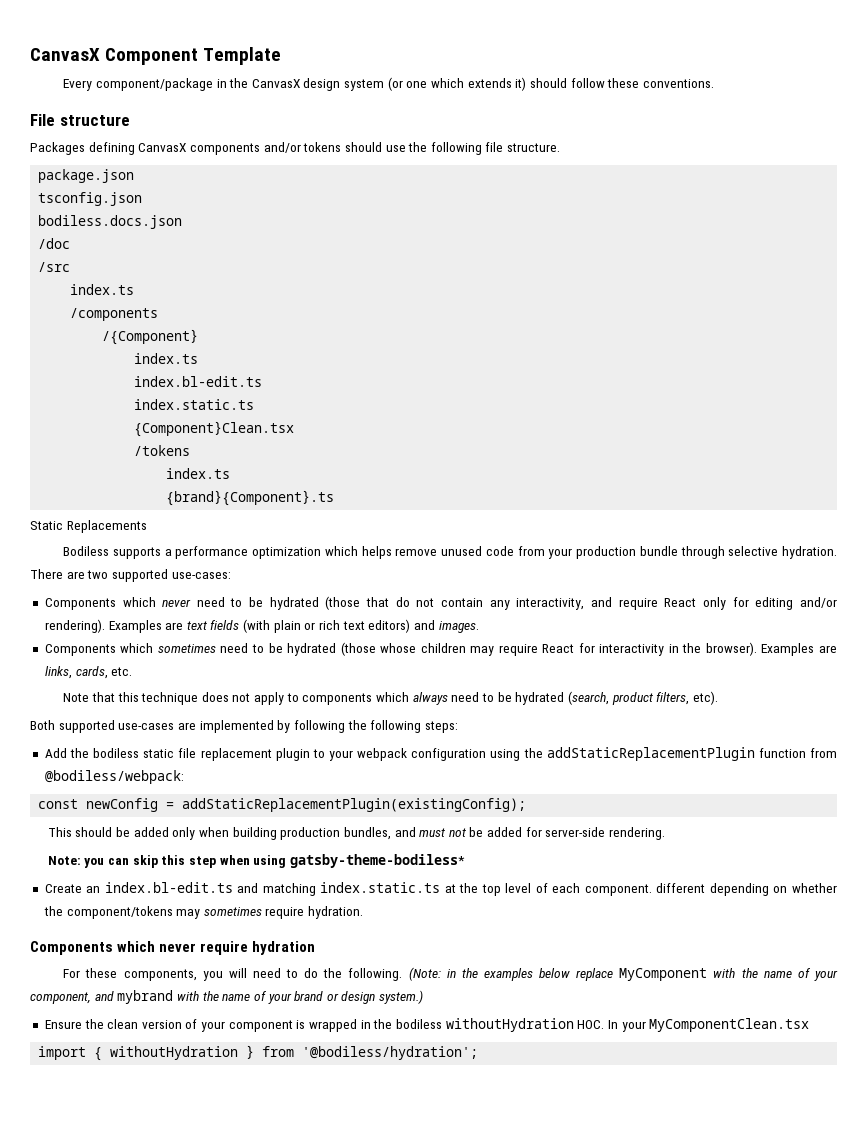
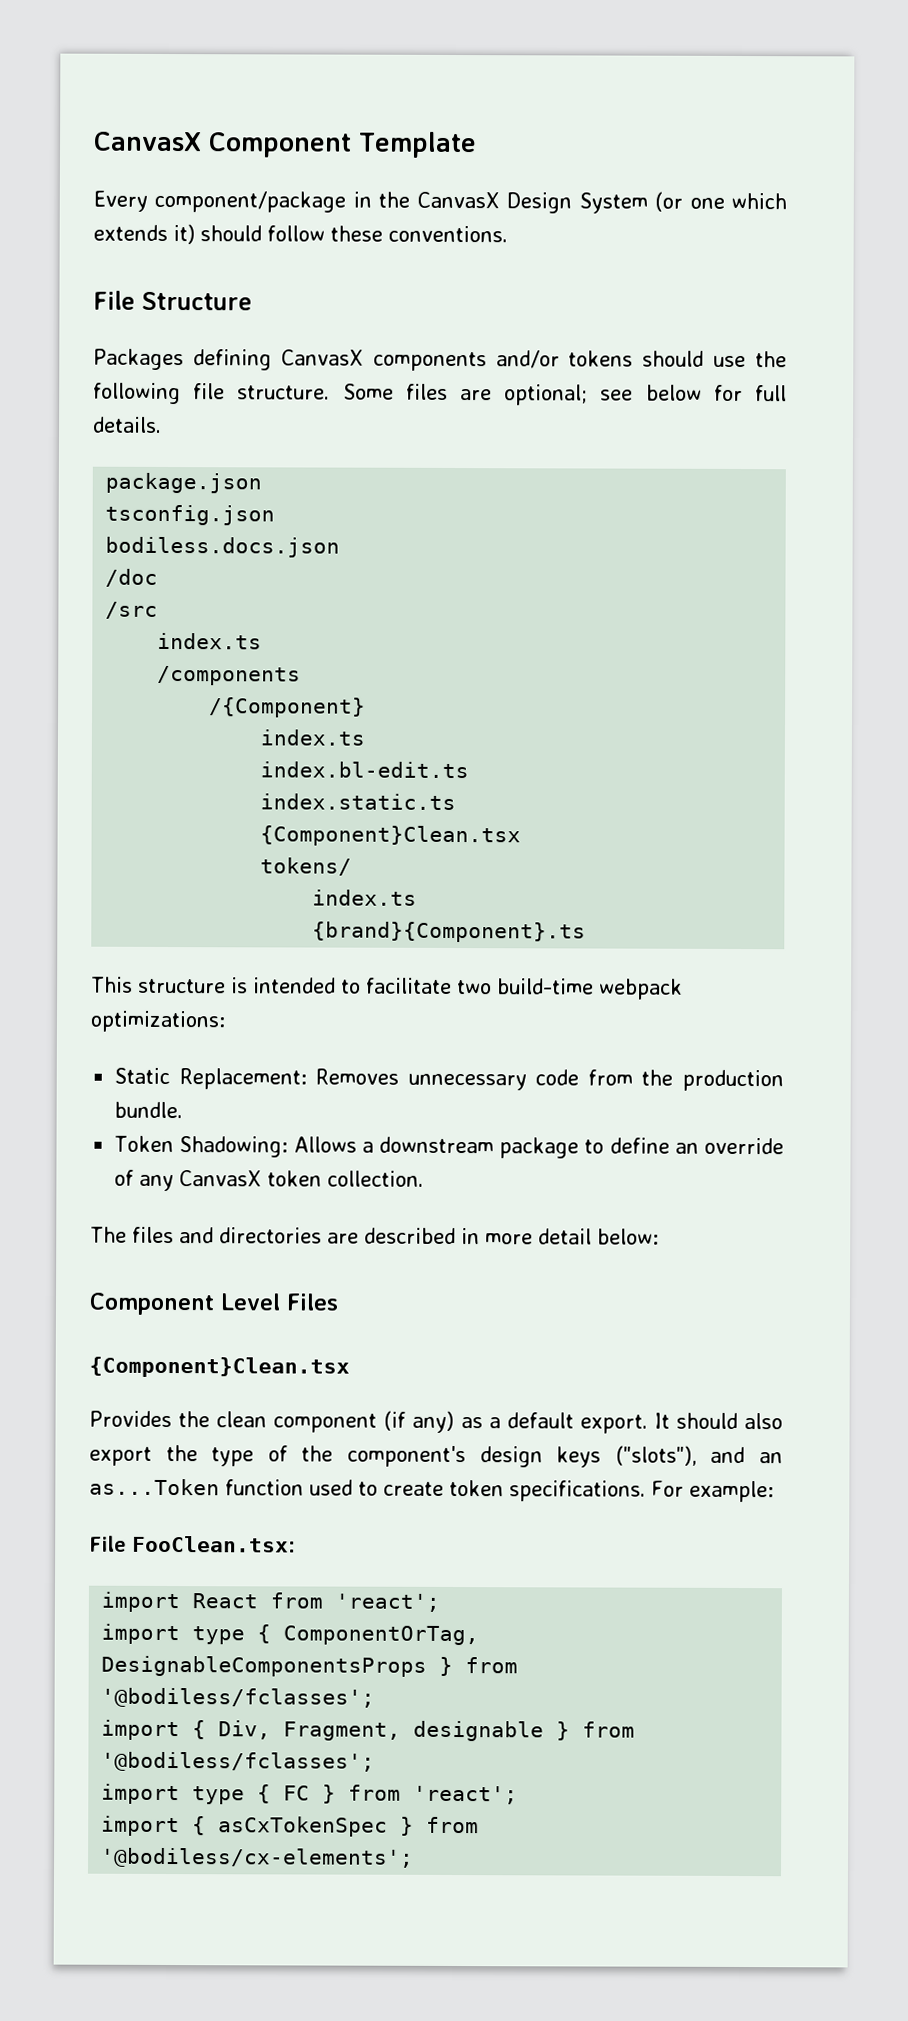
- Every component/package in the CanvasX design system (or one which extends it) should follow these conventions.
+ Every component/package in the CanvasX Design System (or one which extends it) should follow these conventions.
- File structure
+ File Structure
+ Some files are optional; see below for full details.
- /tokens
+ tokens/
- Static Replacements
- Bodiless supports a performance optimization which helps remove unused code from your production bundle through selective hydration. There are two supported use-cases:
- Components which never need to be hydrated (those that do not contain any interactivity, and require React only for editing and/or rendering). Examples are text fields (with plain or rich text editors) and images.
- Components which sometimes need to be hydrated (those whose children may require React for interactivity in the browser). Examples are links, cards, etc.
- Note that this technique does not apply to components which always need to be hydrated (search, product filters, etc).
- Both supported use-cases are implemented by following the following steps:
- Add the bodiless static file replacement plugin to your webpack configuration using the addStaticReplacementPlugin function from @bodiless/webpack:
- const newConfig = addStaticReplacementPlugin(existingConfig);
- This should be added only when building production bundles, and must not be added for server-side rendering.
- Note: you can skip this step when using gatsby-theme-bodiless*
- Create an index.bl-edit.ts and matching index.static.ts at the top level of each component. different depending on whether the component/tokens may sometimes require hydration.
- Components which never require hydration
- For these components, you will need to do the following. (Note: in the examples below replace MyComponent with the name of your component, and mybrand with the name of your brand or design system.)
- Ensure the clean version of your component is wrapped in the bodiless withoutHydration HOC. In your MyComponentClean.tsx
- import { withoutHydration } from '@bodiless/hydration';
+ This structure is intended to facilitate two build-time webpack optimizations:
+ Static Replacement: Removes unnecessary code from the production bundle.
+ Token Shadowing: Allows a downstream package to define an override of any CanvasX token collection.
+ The files and directories are described in more detail below:
+ Component Level Files
+ {Component}Clean.tsx
+ Provides the clean component (if any) as a default export. It should also export the type of the component's design keys ("slots"), and an as...Token function used to create token specifications. For example:
+ File FooClean.tsx:
+ import React from 'react';
+ import type { ComponentOrTag, DesignableComponentsProps } from '@bodiless/fclasses';
+ import { Div, Fragment, designable } from '@bodiless/fclasses';
+ import type { FC } from 'react';
+ import { asCxTokenSpec } from '@bodiless/cx-elements';

